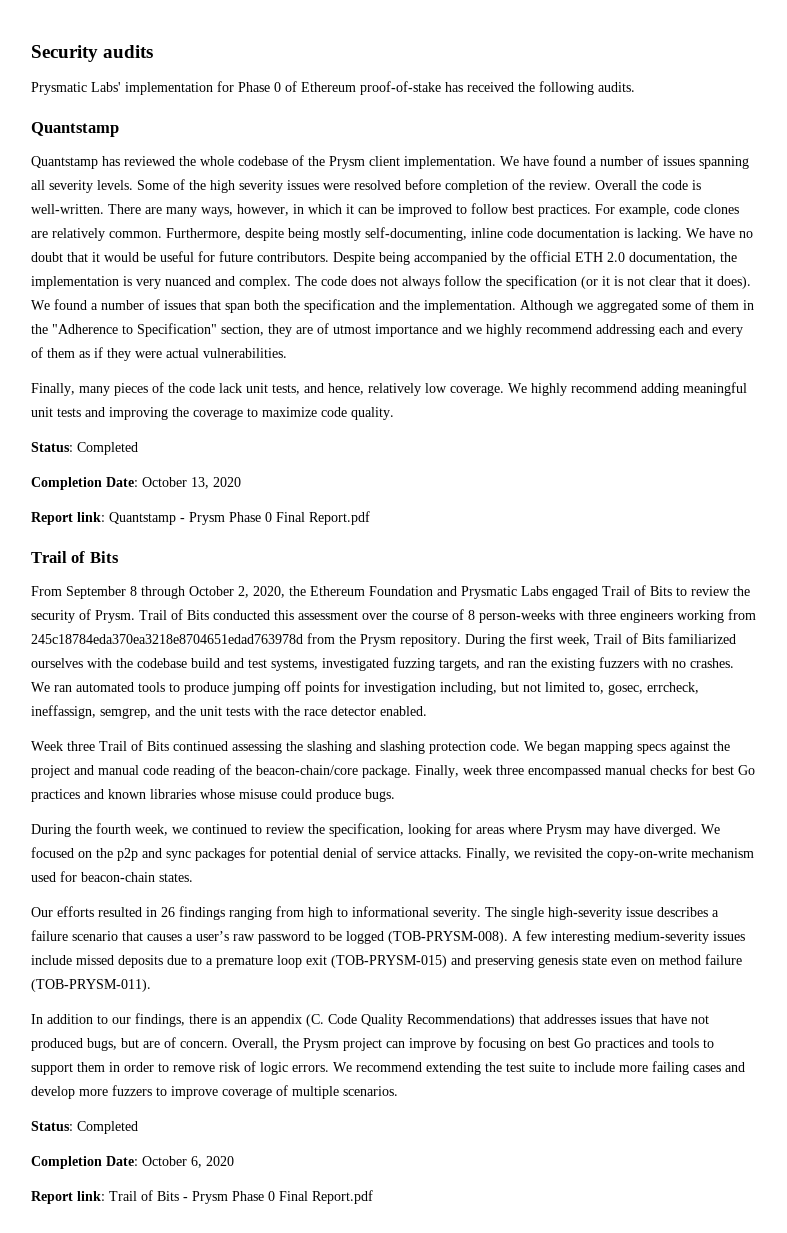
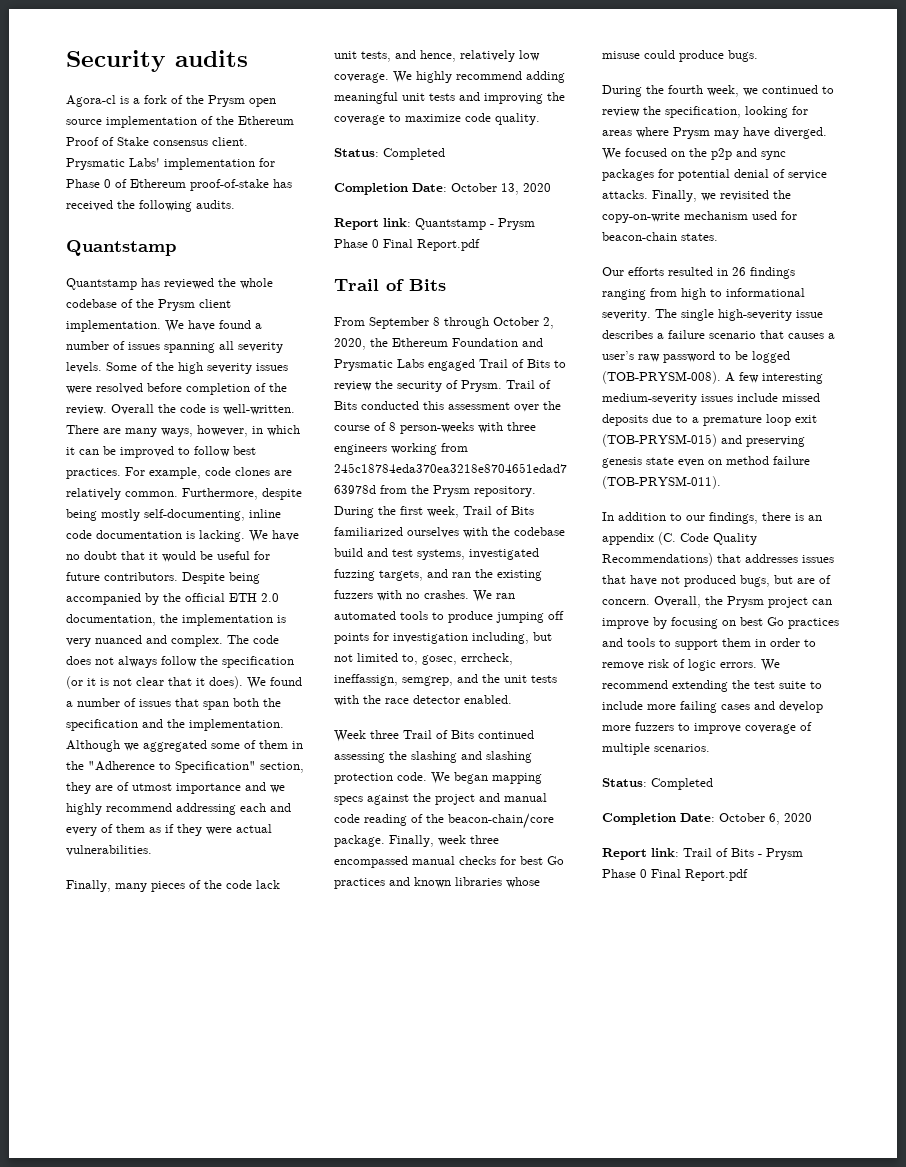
+ Agora-cl is a fork of the Prysm open source implementation of the Ethereum Proof of Stake consensus client.

